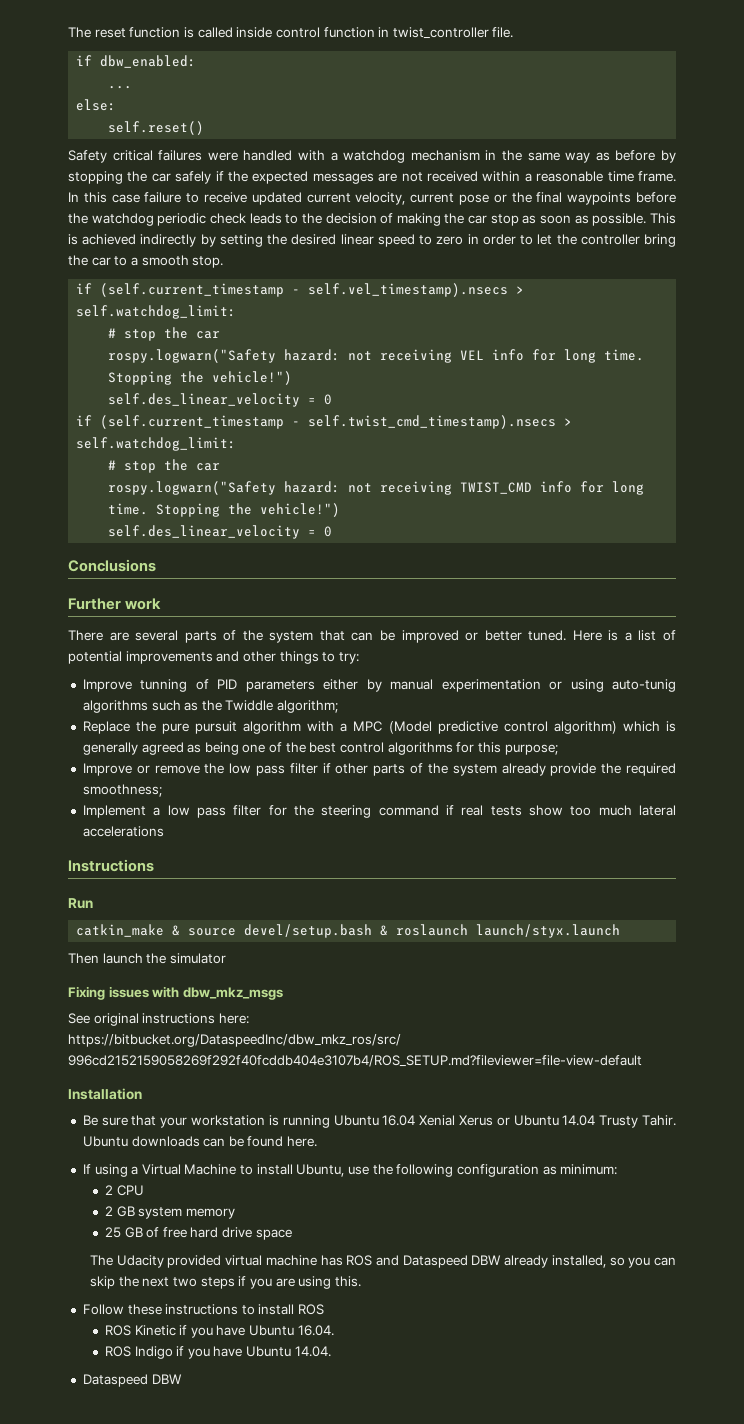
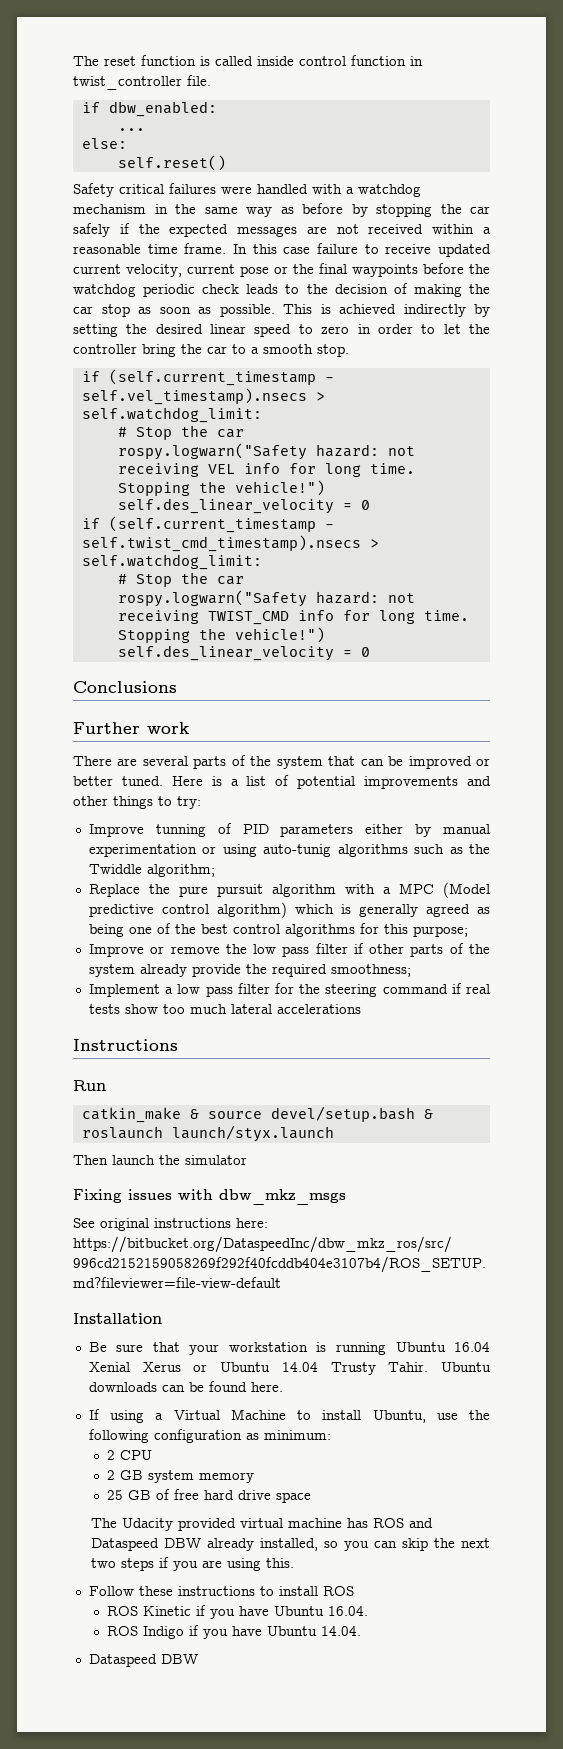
  if (self.current_timestamp - self.vel_timestamp).nsecs > self.watchdog_limit:
- # stop the car
+ # Stop the car
  if (self.current_timestamp - self.twist_cmd_timestamp).nsecs > self.watchdog_limit:
- # stop the car
+ # Stop the car

